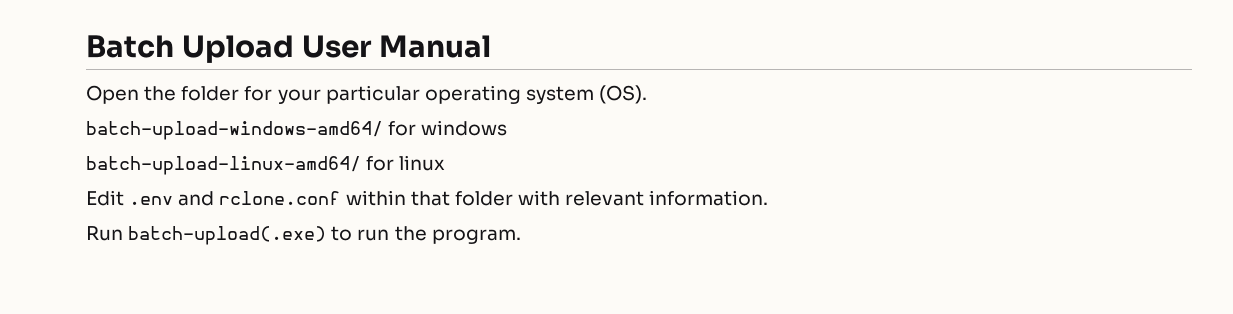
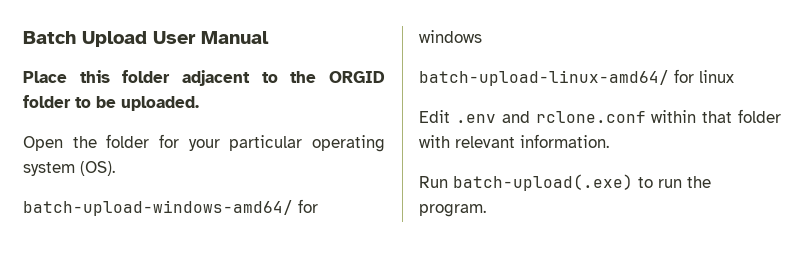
+ Place this folder adjacent to the ORGID folder to be uploaded.

